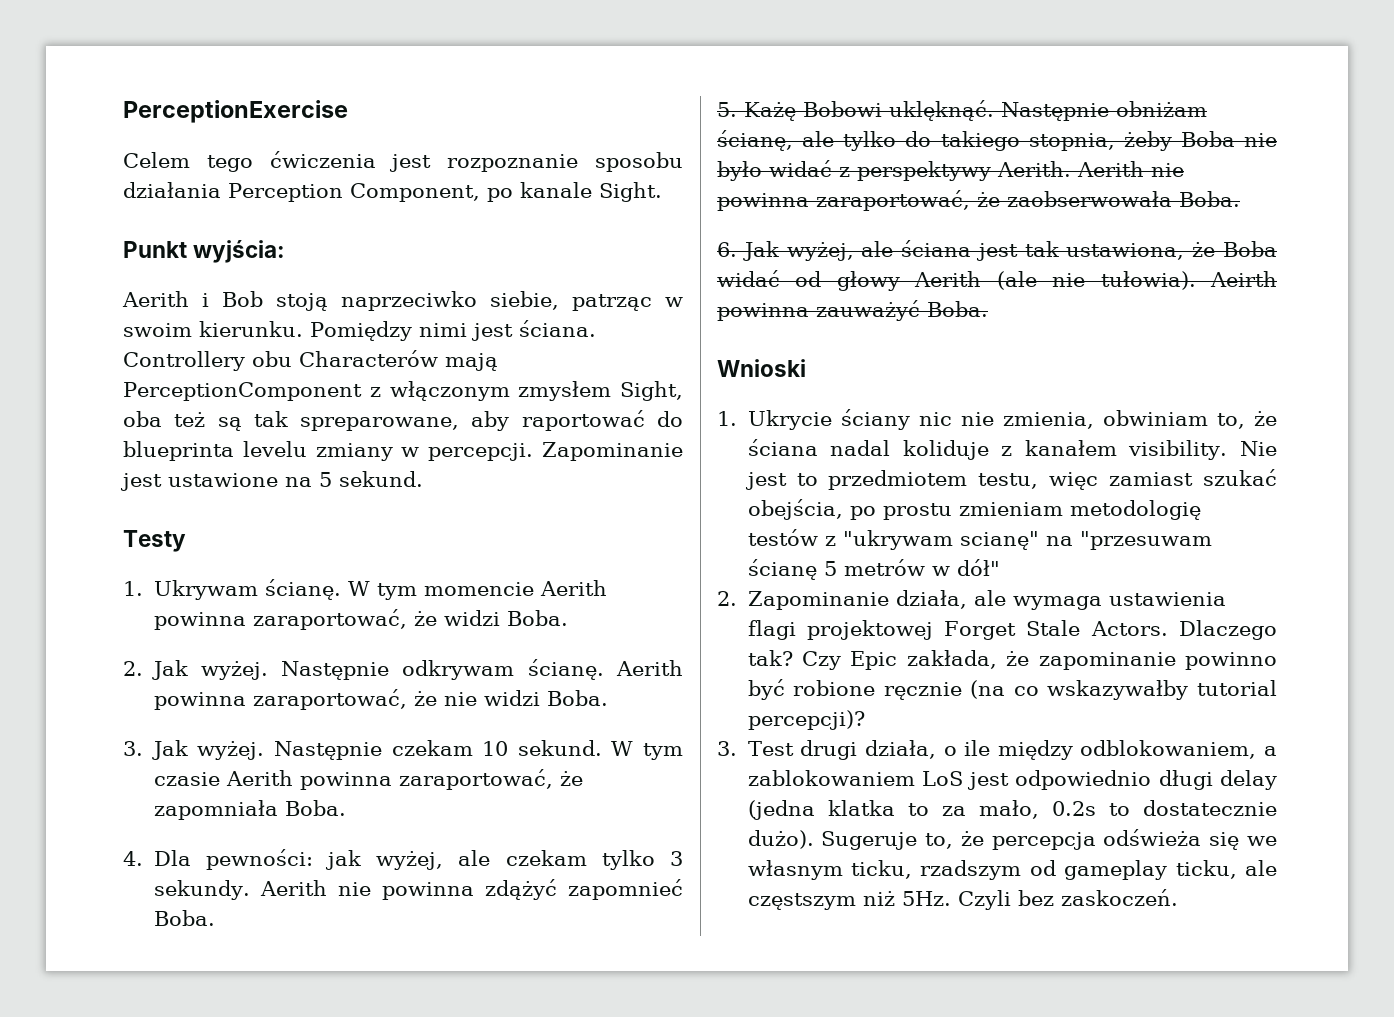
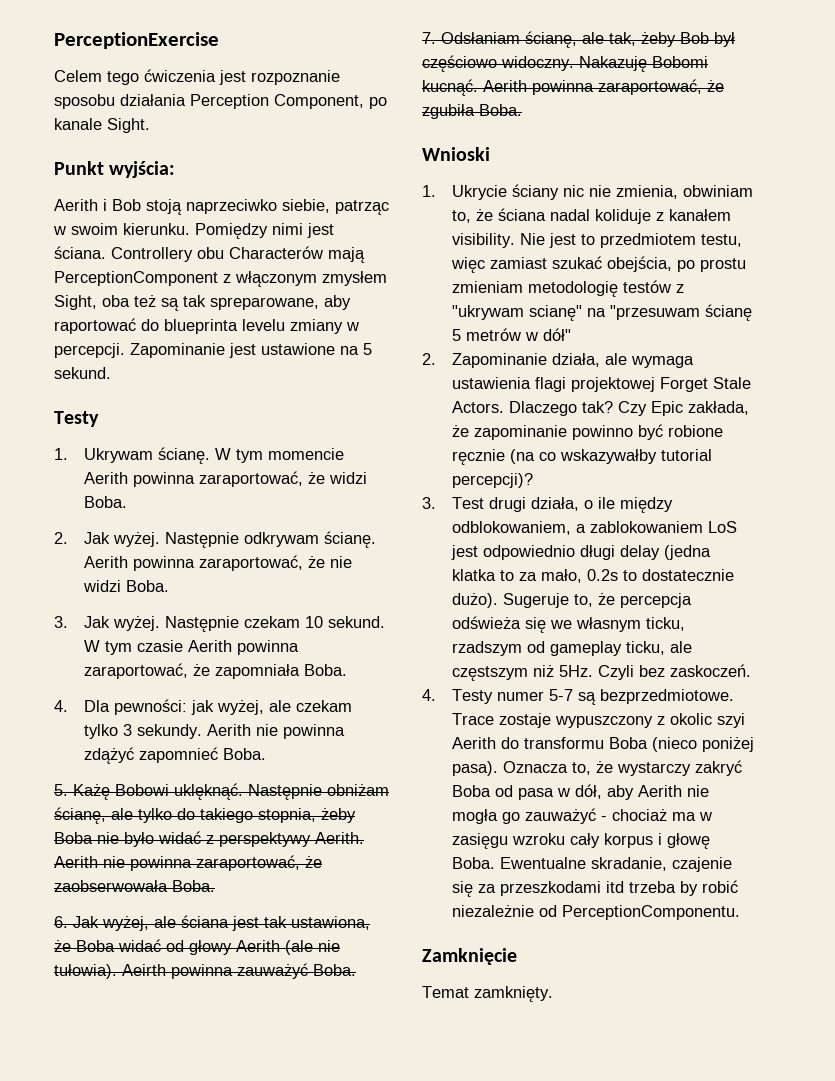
+ 7. Odsłaniam ścianę, ale tak, żeby Bob był częściowo widoczny. Nakazuję Bobomi kucnąć. Aerith powinna zaraportować, że zgubiła Boba.
+ 4. Testy numer 5-7 są bezprzedmiotowe. Trace zostaje wypuszczony z okolic szyi Aerith do transformu Boba (nieco poniżej pasa). Oznacza to, że wystarczy zakryć Boba od pasa w dół, aby Aerith nie mogła go zauważyć - chociaż ma w zasięgu wzroku cały korpus i głowę Boba. Ewentualne skradanie, czajenie się za przeszkodami itd trzeba by robić niezależnie od PerceptionComponentu.
+ Zamknięcie
+ Temat zamknięty.

